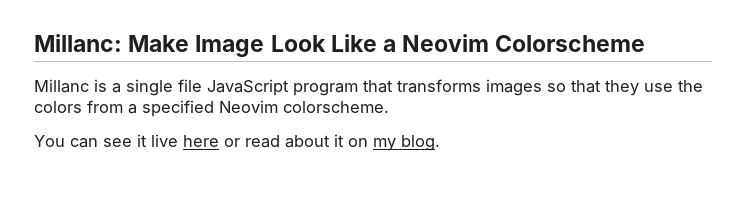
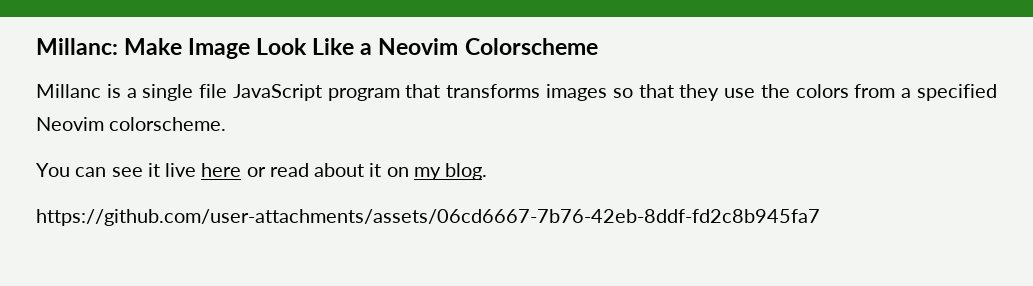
+ https://github.com/user-attachments/assets/06cd6667-7b76-42eb-8ddf-fd2c8b945fa7

